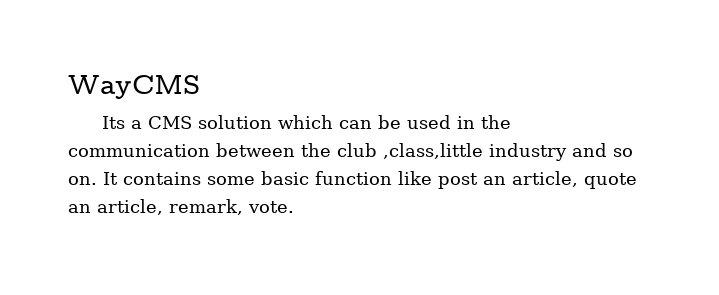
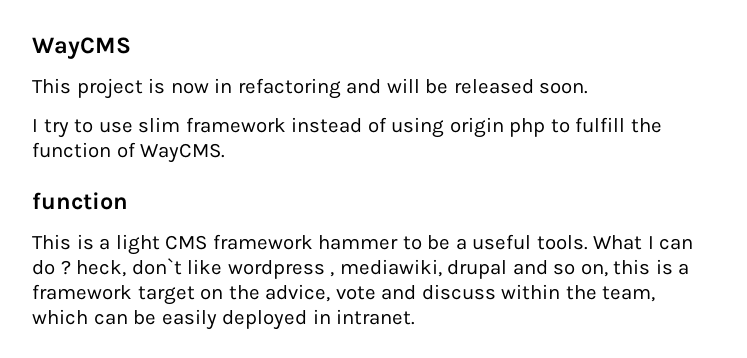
- Its a CMS solution which can be used in the communication between the club ,class,little industry and so on. It contains some basic function like post an article, quote an article, remark, vote.
+ This project is now in refactoring and will be released soon.
+ I try to use slim framework instead of using origin php to fulfill the function of WayCMS.
+ function
+ This is a light CMS framework hammer to be a useful tools. What I can do ? heck, don`t like wordpress , mediawiki, drupal and so on, this is a framework target on the advice, vote and discuss within the team, which can be easily deployed in intranet.

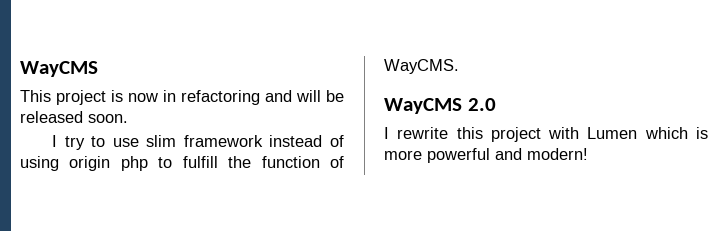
  I try to use slim framework instead of using origin php to fulfill the function of WayCMS.
- function
- This is a light CMS framework hammer to be a useful tools. What I can do ? heck, don`t like wordpress , mediawiki, drupal and so on, this is a framework target on the advice, vote and discuss within the team, which can be easily deployed in intranet.
+ WayCMS 2.0
+ I rewrite this project with Lumen which is more powerful and modern!

